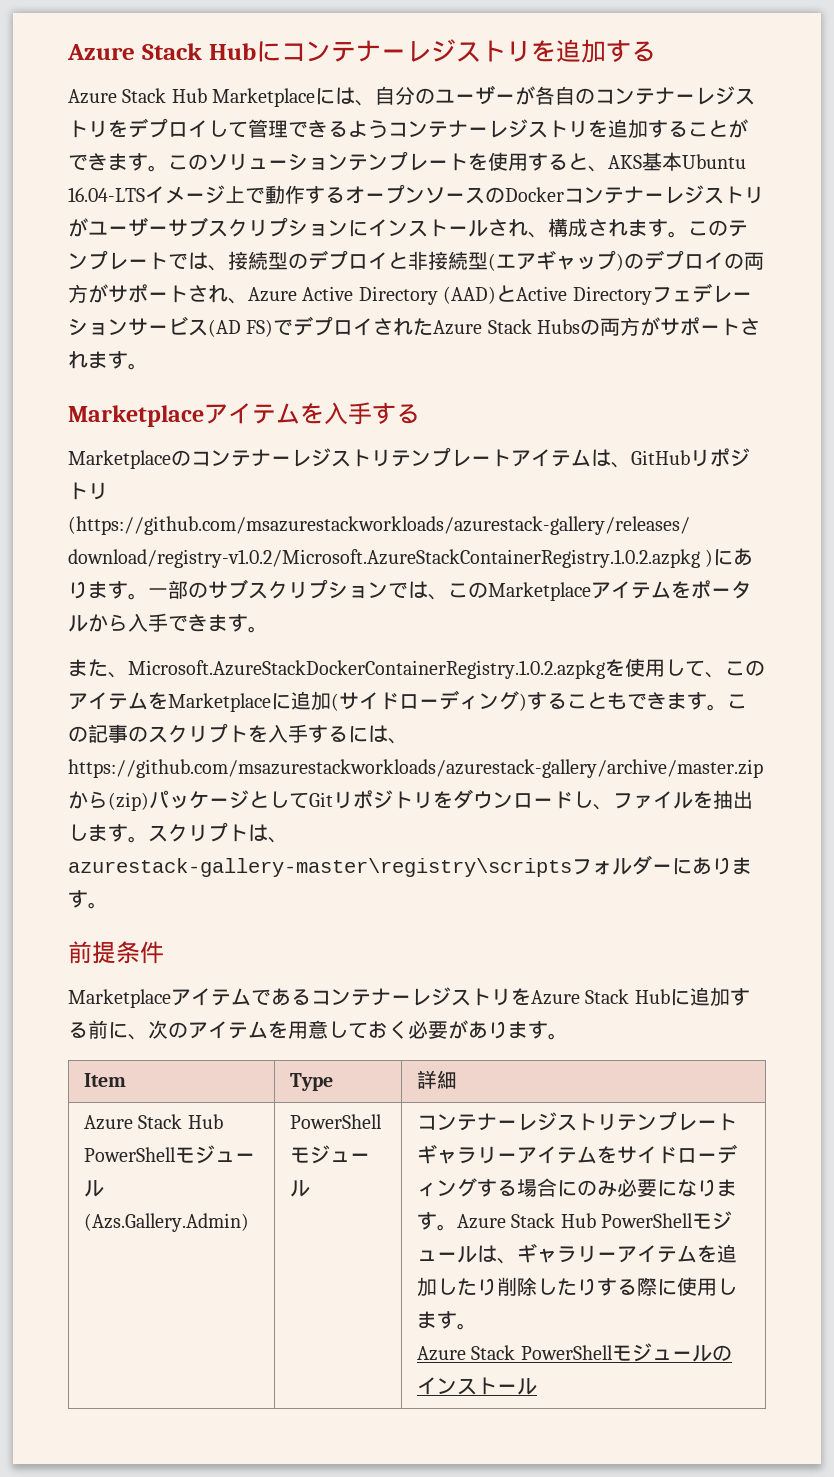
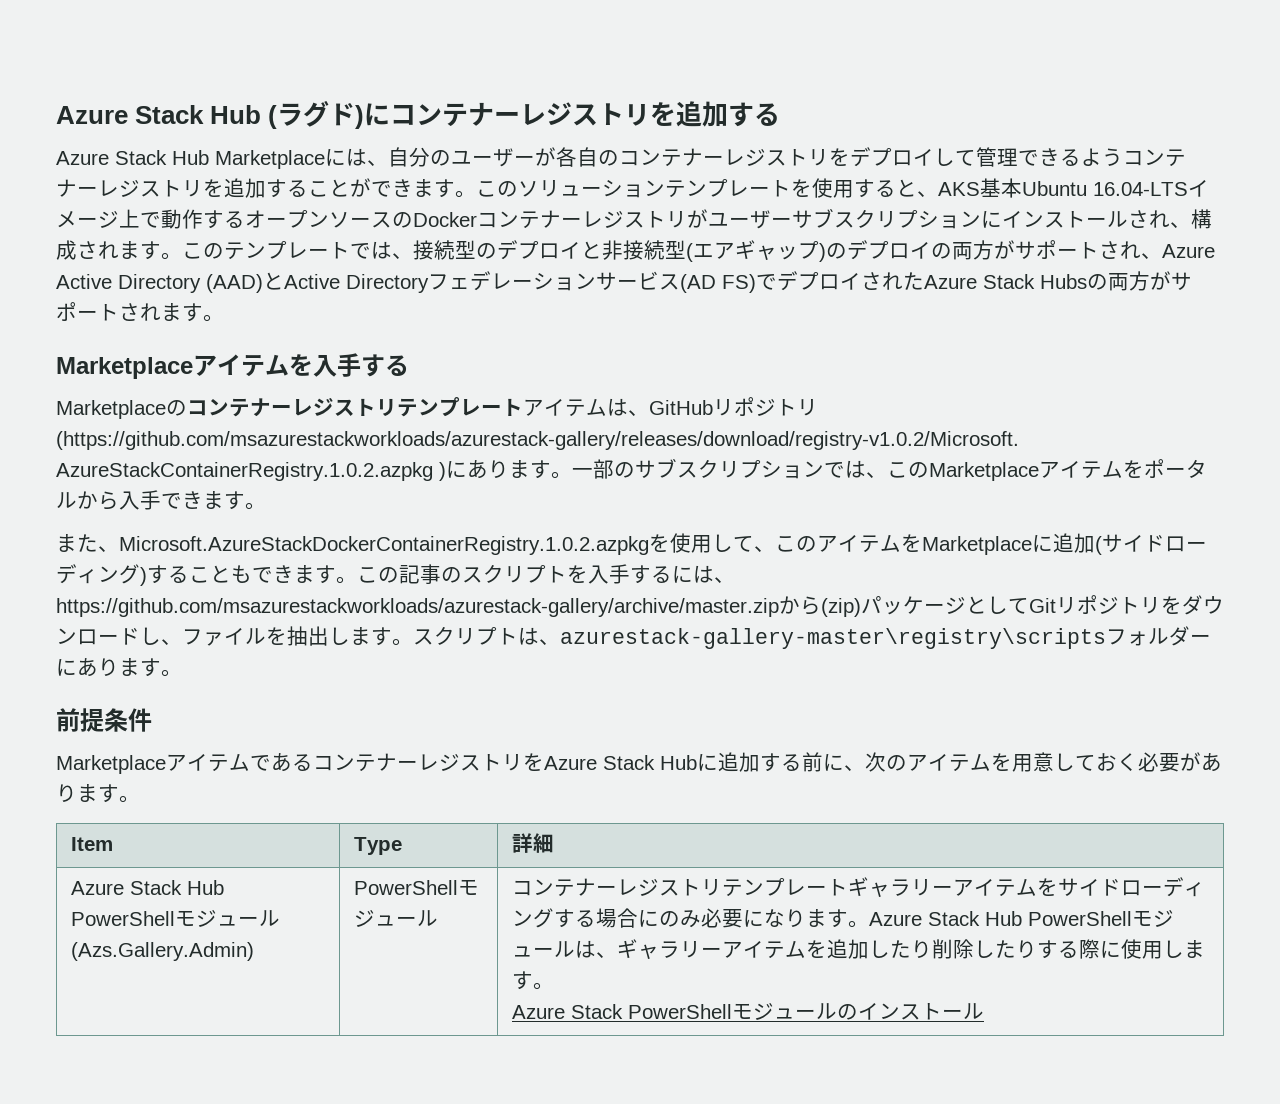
- Azure Stack Hubにコンテナーレジストリを追加する
+ Azure Stack Hub (ラグド)にコンテナーレジストリを追加する

